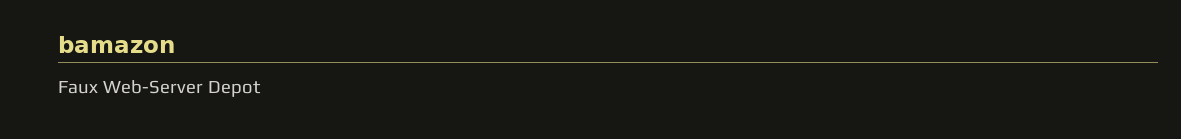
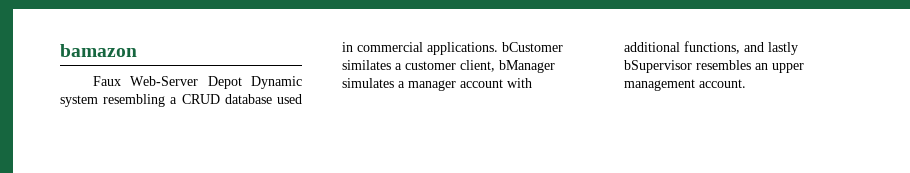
- Faux Web-Server Depot
+ Faux Web-Server Depot Dynamic system resembling a CRUD database used in commercial applications. bCustomer similates a customer client, bManager simulates a manager account with additional functions, and lastly bSupervisor resembles an upper management account.

